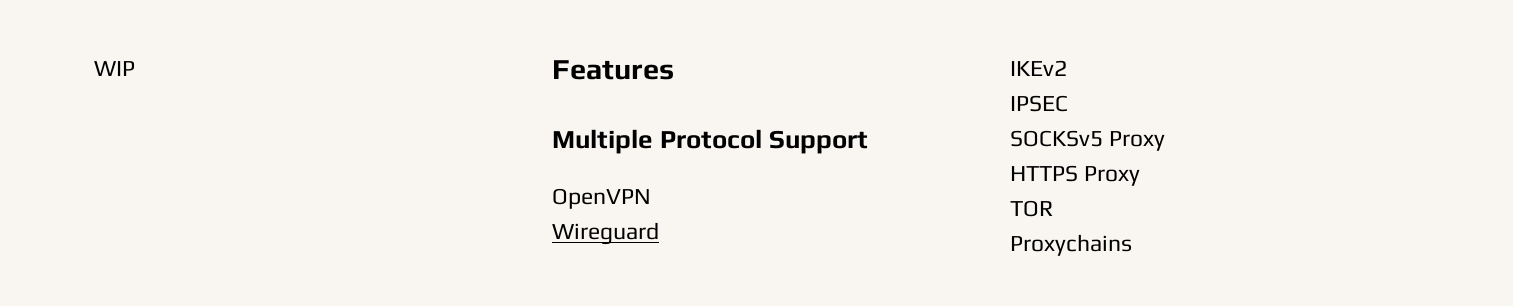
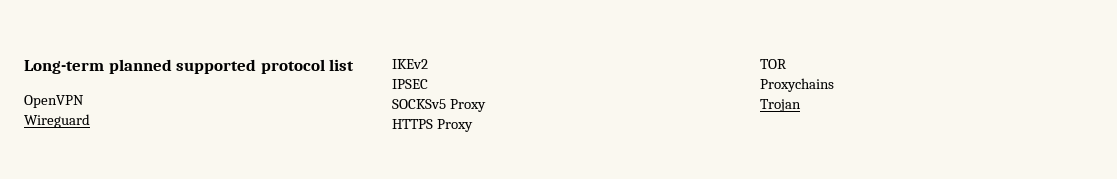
- WIP
- Features
- Multiple Protocol Support
+ Long-term planned supported protocol list
+ Trojan

